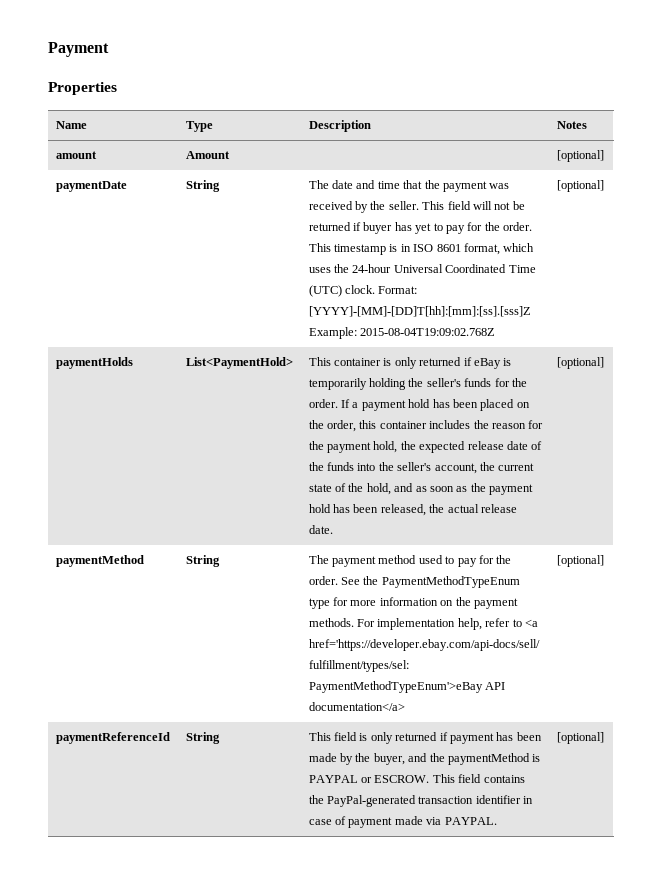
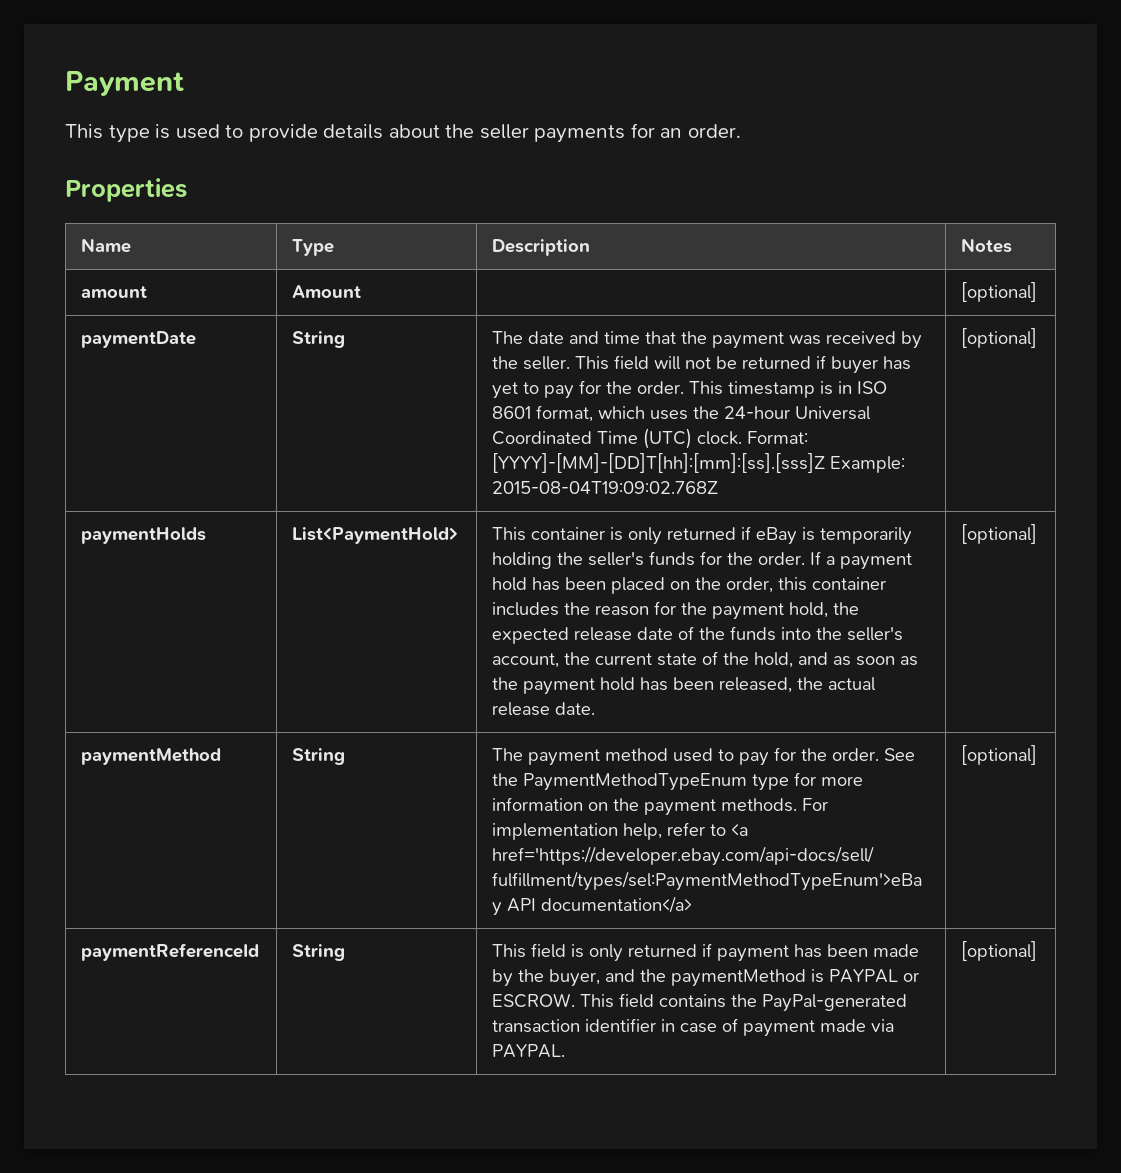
+ This type is used to provide details about the seller payments for an order.

